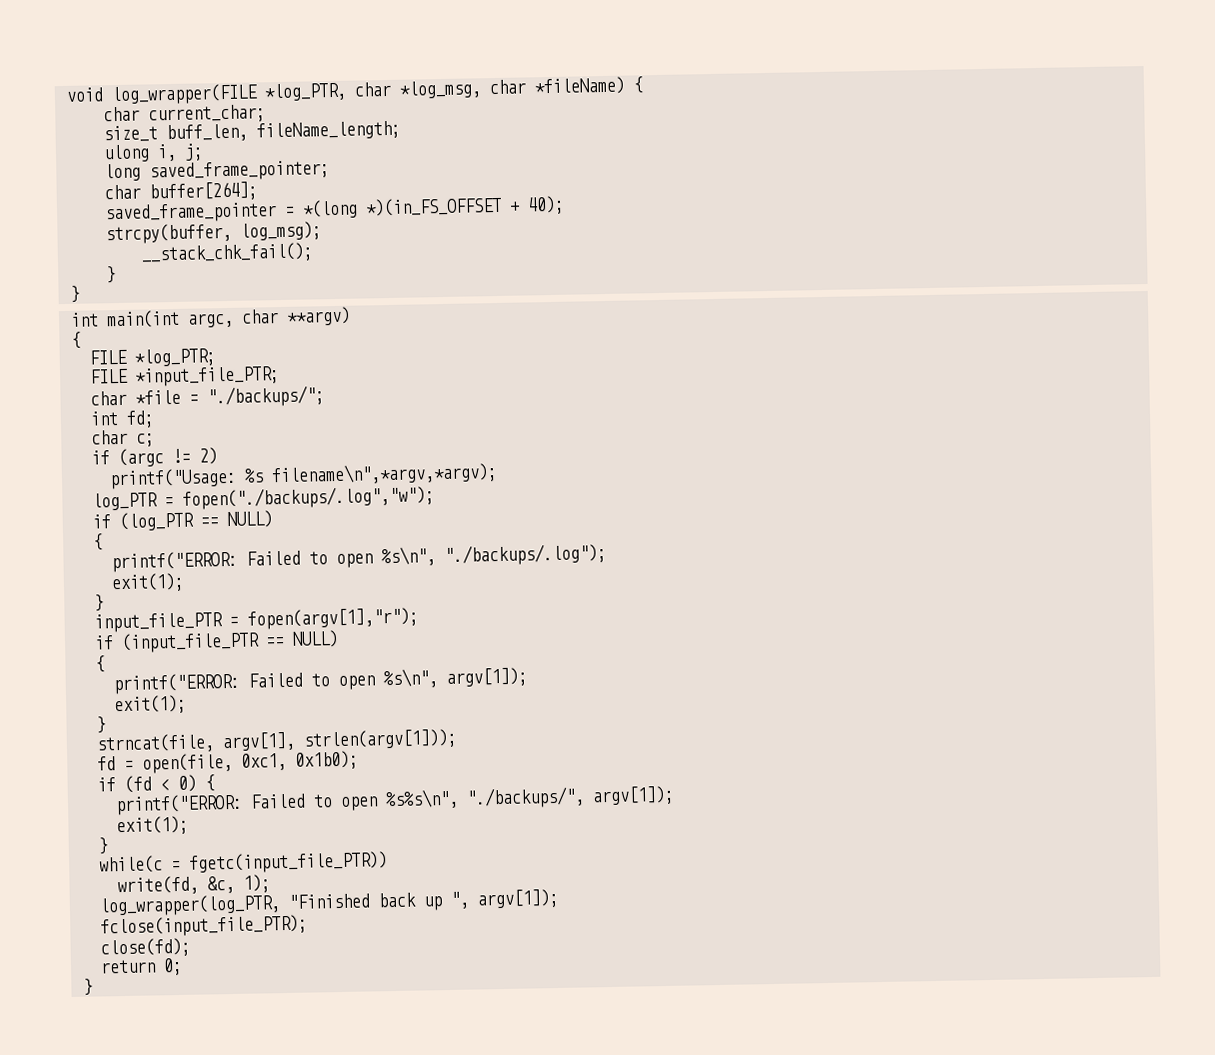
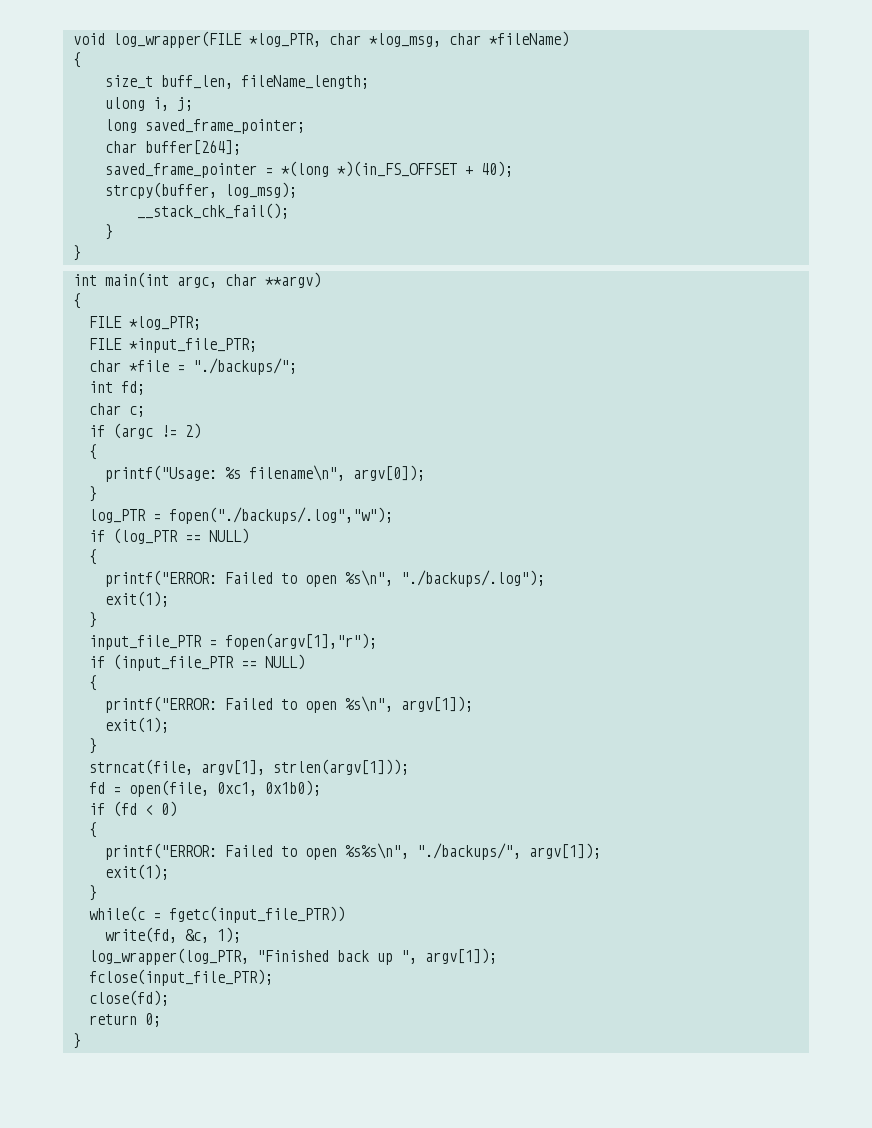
- void log_wrapper(FILE *log_PTR, char *log_msg, char *fileName) {
- char current_char;
+ void log_wrapper(FILE *log_PTR, char *log_msg, char *fileName)
+ {
  if (argc != 2)
+ {
- printf("Usage: %s filename\n",*argv,*argv);
+ printf("Usage: %s filename\n", argv[0]);
+ }
- if (fd < 0) {
+ if (fd < 0)
+ {

